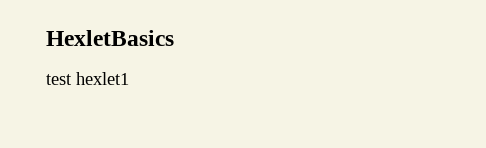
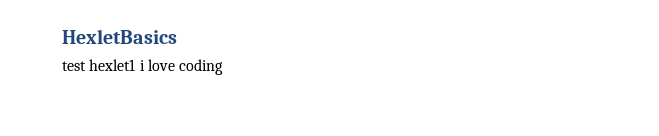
- test hexlet1
+ test hexlet1 i love coding

